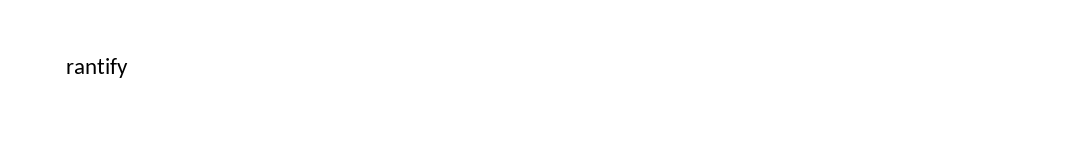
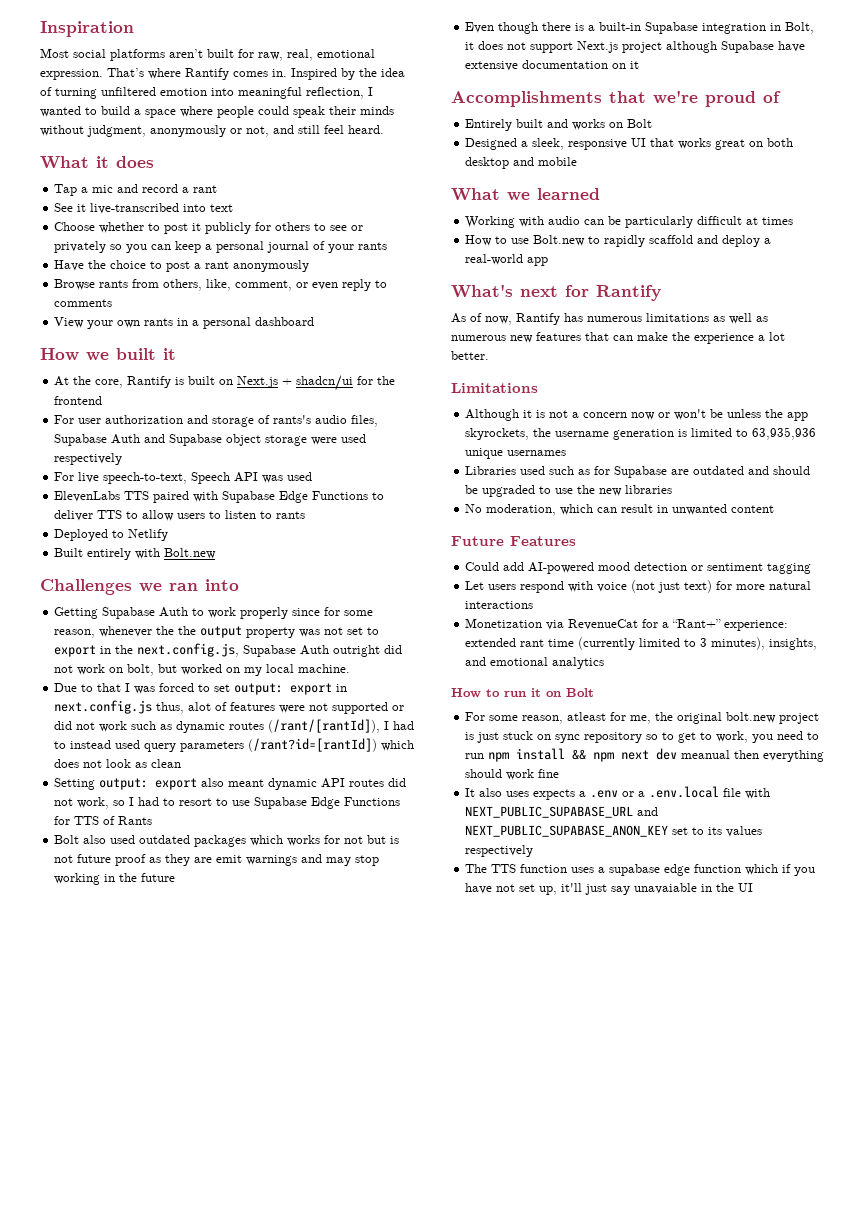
- rantify
+ Inspiration
+ Most social platforms aren’t built for raw, real, emotional expression. That’s where Rantify comes in. Inspired by the idea of turning unfiltered emotion into meaningful reflection, I wanted to build a space where people could speak their minds without judgment, anonymously or not, and still feel heard.
+ What it does
+ Tap a mic and record a rant
+ See it live-transcribed into text
+ Choose whether to post it publicly for others to see or privately so you can keep a personal journal of your rants
+ Have the choice to post a rant anonymously
+ Browse rants from others, like, comment, or even reply to comments
+ View your own rants in a personal dashboard
+ How we built it
+ At the core, Rantify is built on Next.js + shadcn/ui for the frontend
+ For user authorization and storage of rants's audio files, Supabase Auth and Supabase object storage were used respectively
+ For live speech-to-text, Speech API was used
+ ElevenLabs TTS paired with Supabase Edge Functions to deliver TTS to allow users to listen to rants
+ Deployed to Netlify
+ Built entirely with Bolt.new
+ Challenges we ran into
+ Getting Supabase Auth to work properly since for some reason, whenever the the output property was not set to export in the next.config.js, Supabase Auth outright did not work on bolt, but worked on my local machine.
+ Due to that I was forced to set output: export in next.config.js thus, alot of features were not supported or did not work such as dynamic routes (/rant/[rantId]), I had to instead used query parameters (/rant?id=[rantId]) which does not look as clean
+ Setting output: export also meant dynamic API routes did not work, so I had to resort to use Supabase Edge Functions for TTS of Rants
+ Bolt also used outdated packages which works for not but is not future proof as they are emit warnings and may stop working in the future
+ Even though there is a built-in Supabase integration in Bolt, it does not support Next.js project although Supabase have extensive documentation on it
+ Accomplishments that we're proud of
+ Entirely built and works on Bolt
+ Designed a sleek, responsive UI that works great on both desktop and mobile
+ What we learned
+ Working with audio can be particularly difficult at times
+ How to use Bolt.new to rapidly scaffold and deploy a real-world app
+ What's next for Rantify
+ As of now, Rantify has numerous limitations as well as numerous new features that can make the experience a lot better.
+ Limitations
+ Although it is not a concern now or won't be unless the app skyrockets, the username generation is limited to 63,935,936 unique usernames
+ Libraries used such as for Supabase are outdated and should be upgraded to use the new libraries
+ No moderation, which can result in unwanted content
+ Future Features
+ Could add AI-powered mood detection or sentiment tagging
+ Let users respond with voice (not just text) for more natural interactions
+ Monetization via RevenueCat for a “Rant+” experience: extended rant time (currently limited to 3 minutes), insights, and emotional analytics
+ How to run it on Bolt
+ For some reason, atleast for me, the original bolt.new project is just stuck on sync repository so to get to work, you need to run npm install && npm next dev meanual then everything should work fine
+ It also uses expects a .env or a .env.local file with NEXT_PUBLIC_SUPABASE_URL and NEXT_PUBLIC_SUPABASE_ANON_KEY set to its values respectively
+ The TTS function uses a supabase edge function which if you have not set up, it'll just say unavaiable in the UI

